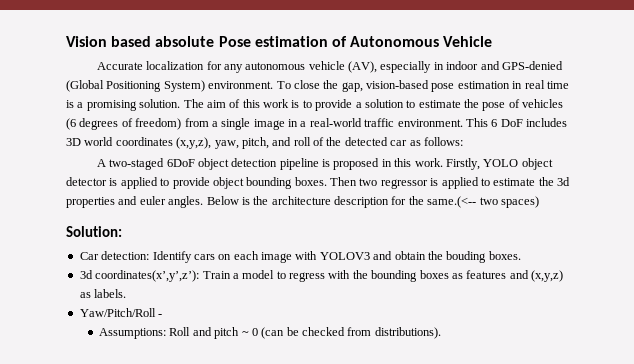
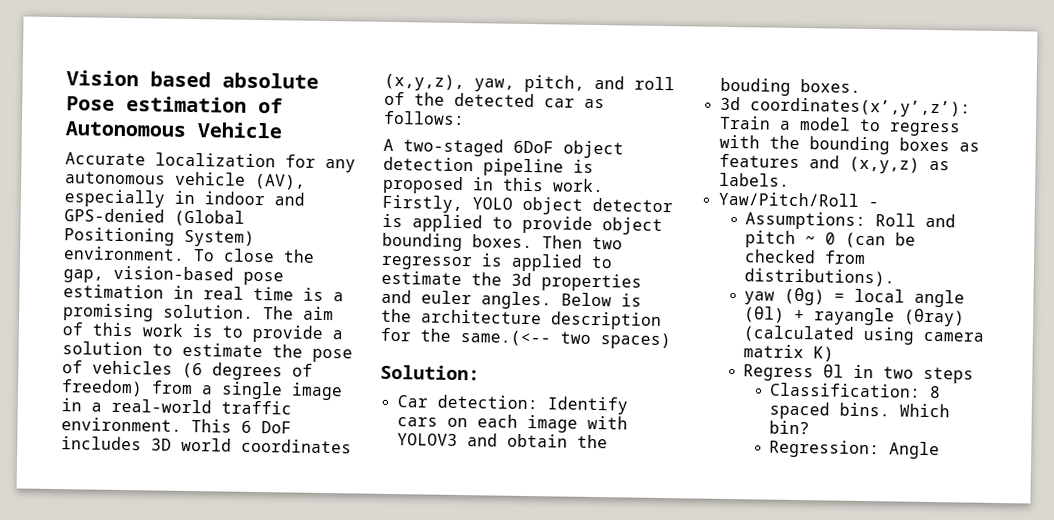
+ yaw (θg) = local angle (θl) + rayangle (θray) (calculated using camera matrix K)
+ Regress θl in two steps
+ Classification: 8 spaced bins. Which bin?
+ Regression: Angle

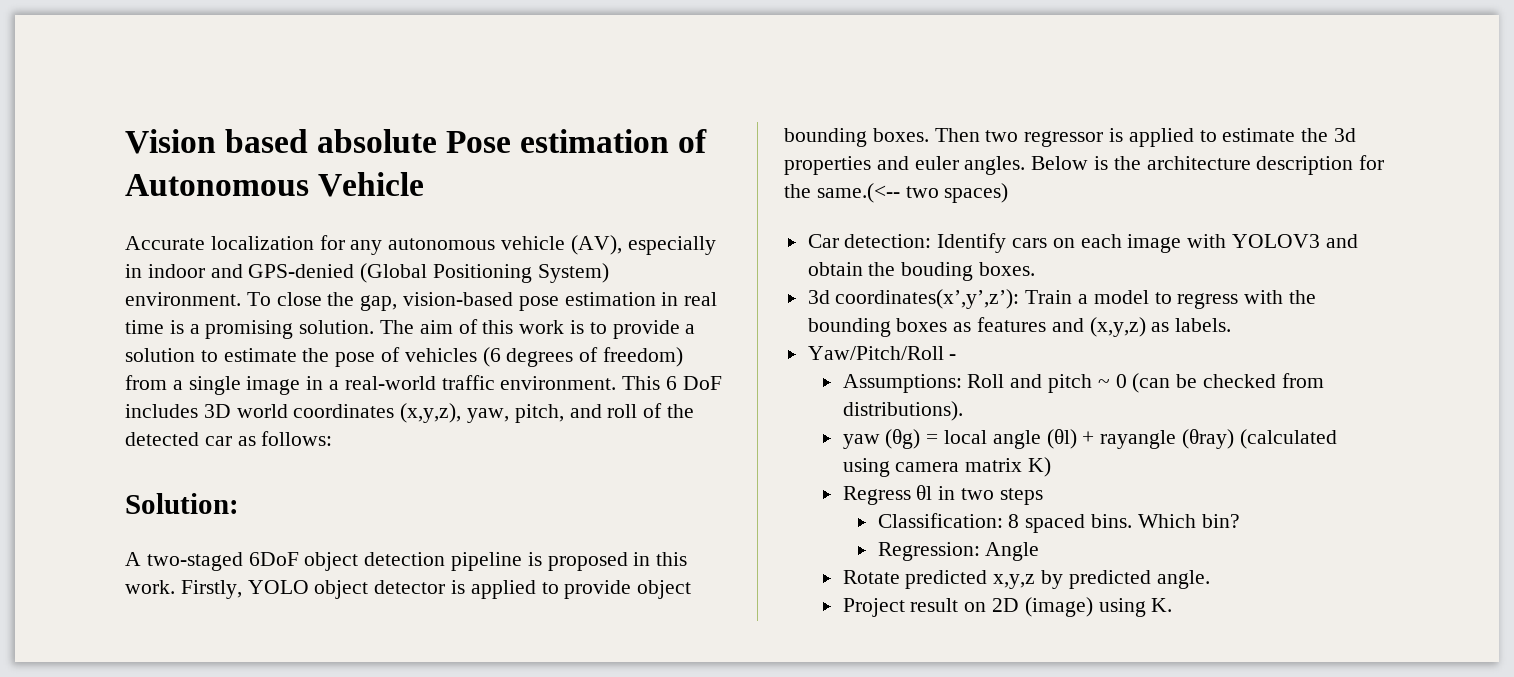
+ Solution:
- Solution:
+ Rotate predicted x,y,z by predicted angle.
+ Project result on 2D (image) using K.

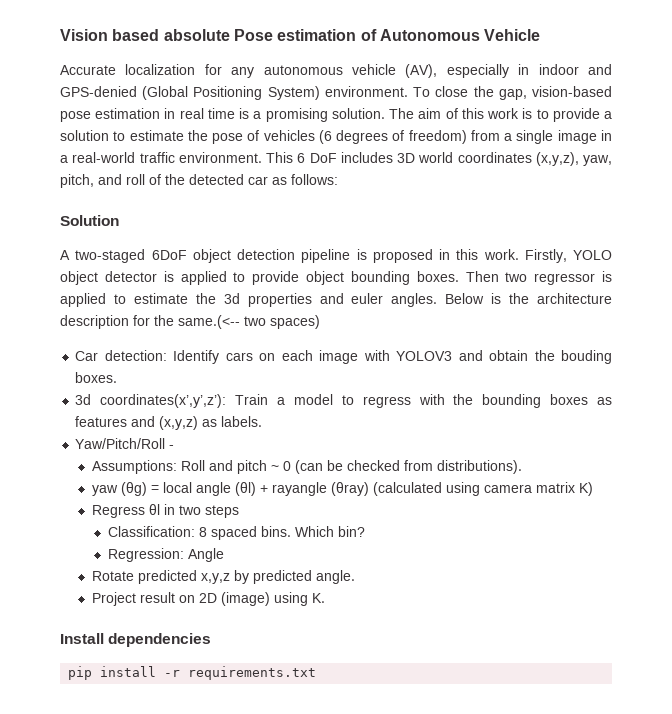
- Solution:
+ Solution
+ Install dependencies
+ pip install -r requirements.txt

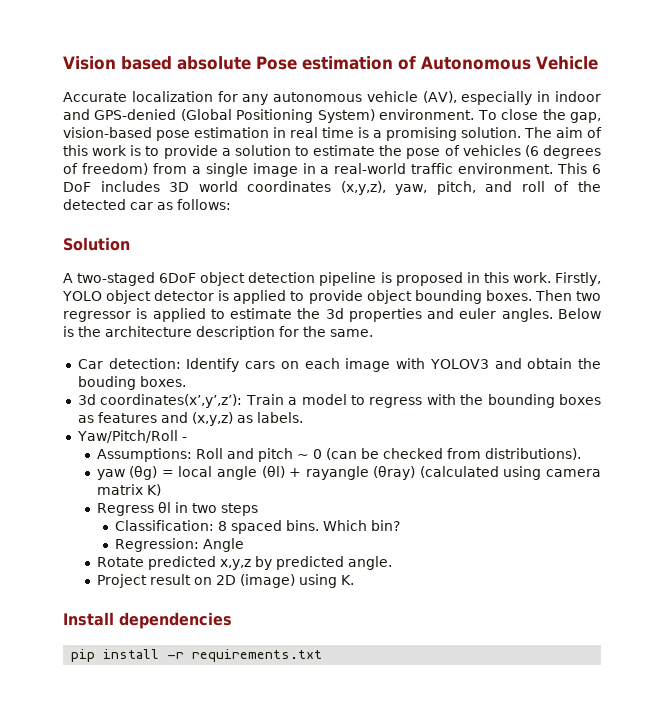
- Below is the architecture description for the same.(<-- two spaces)
+ Below is the architecture description for the same.

